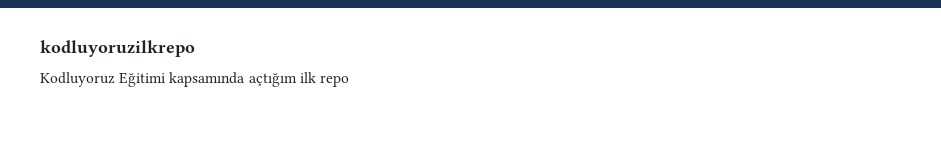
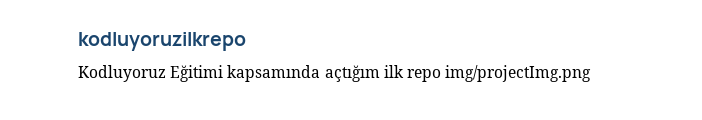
- Kodluyoruz Eğitimi kapsamında açtığım ilk repo
+ Kodluyoruz Eğitimi kapsamında açtığım ilk repo img/projectImg.png

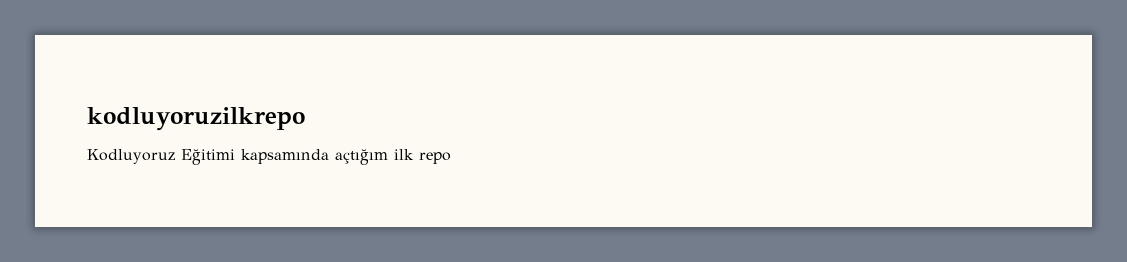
- Kodluyoruz Eğitimi kapsamında açtığım ilk repo img/projectImg.png
+ Kodluyoruz Eğitimi kapsamında açtığım ilk repo

